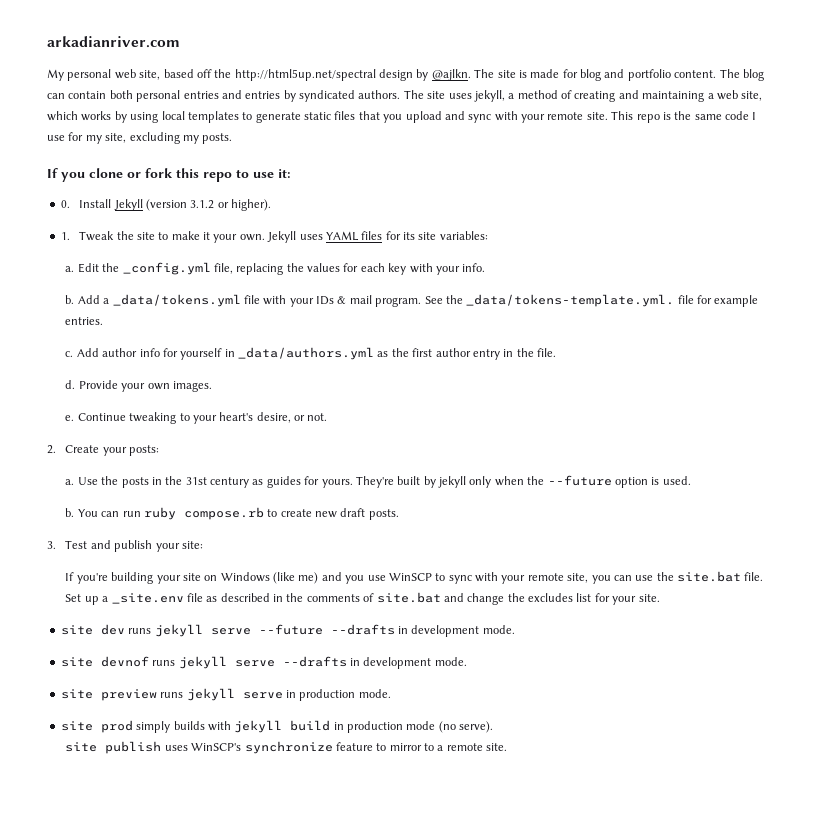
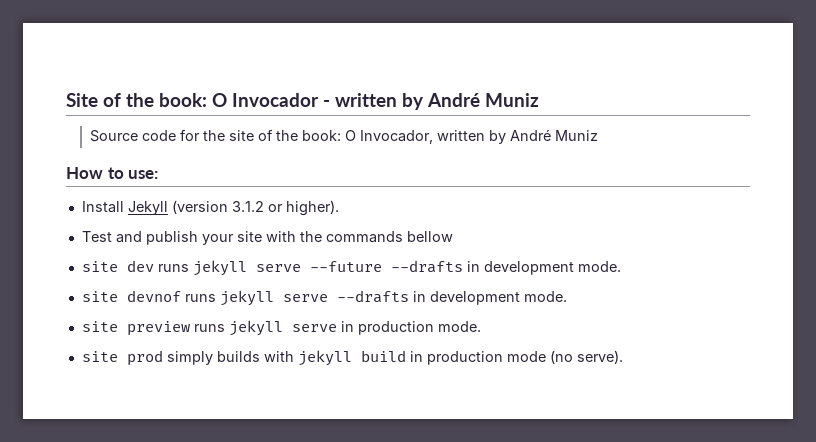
- arkadianriver.com
- My personal web site, based off the http://html5up.net/spectral design by @ajlkn. The site is made for blog and portfolio content. The blog can contain both personal entries and entries by syndicated authors. The site uses jekyll, a method of creating and maintaining a web site, which works by using local templates to generate static files that you upload and sync with your remote site. This repo is the same code I use for my site, excluding my posts.
- If you clone or fork this repo to use it:
- 0. Install Jekyll (version 3.1.2 or higher).
+ Site of the book: O Invocador - written by André Muniz
+ Source code for the site of the book: O Invocador, written by André Muniz
+ How to use:
+ Install Jekyll (version 3.1.2 or higher).
- 1. Tweak the site to make it your own. Jekyll uses YAML files for its site variables:
- a. Edit the _config.yml file, replacing the values for each key with your info.
- b. Add a _data/tokens.yml file with your IDs & mail program. See the _data/tokens-template.yml. file for example entries.
- c. Add author info for yourself in _data/authors.yml as the first author entry in the file.
- d. Provide your own images.
- e. Continue tweaking to your heart's desire, or not.
- 2. Create your posts:
- a. Use the posts in the 31st century as guides for yours. They're built by jekyll only when the --future option is used.
- b. You can run ruby compose.rb to create new draft posts.
- 3. Test and publish your site:
- If you're building your site on Windows (like me) and you use WinSCP to sync with your remote site, you can use the site.bat file. Set up a _site.env file as described in the comments of site.bat and change the excludes list for your site.
+ Test and publish your site with the commands bellow
- site publish uses WinSCP's synchronize feature to mirror to a remote site.

